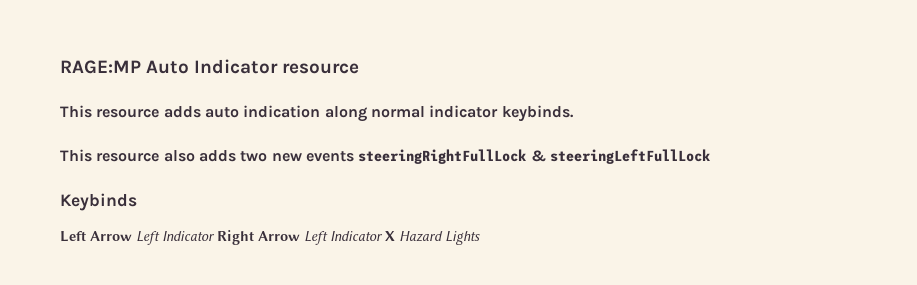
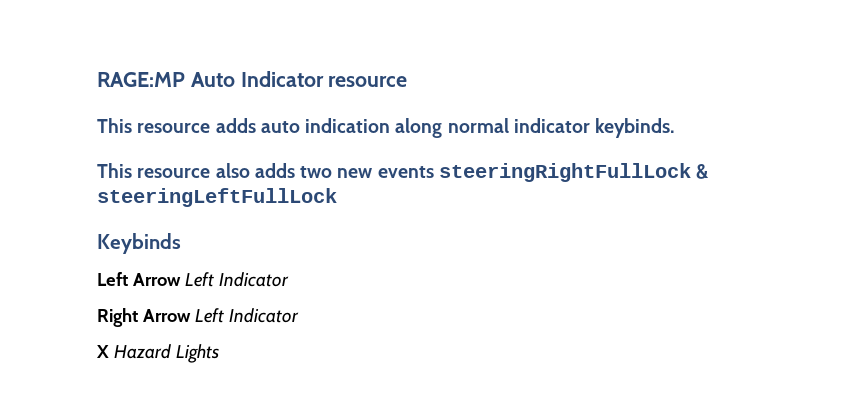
- Left Arrow Left Indicator Right Arrow Left Indicator X Hazard Lights
+ Left Arrow Left Indicator
+ Right Arrow Left Indicator
+ X Hazard Lights

